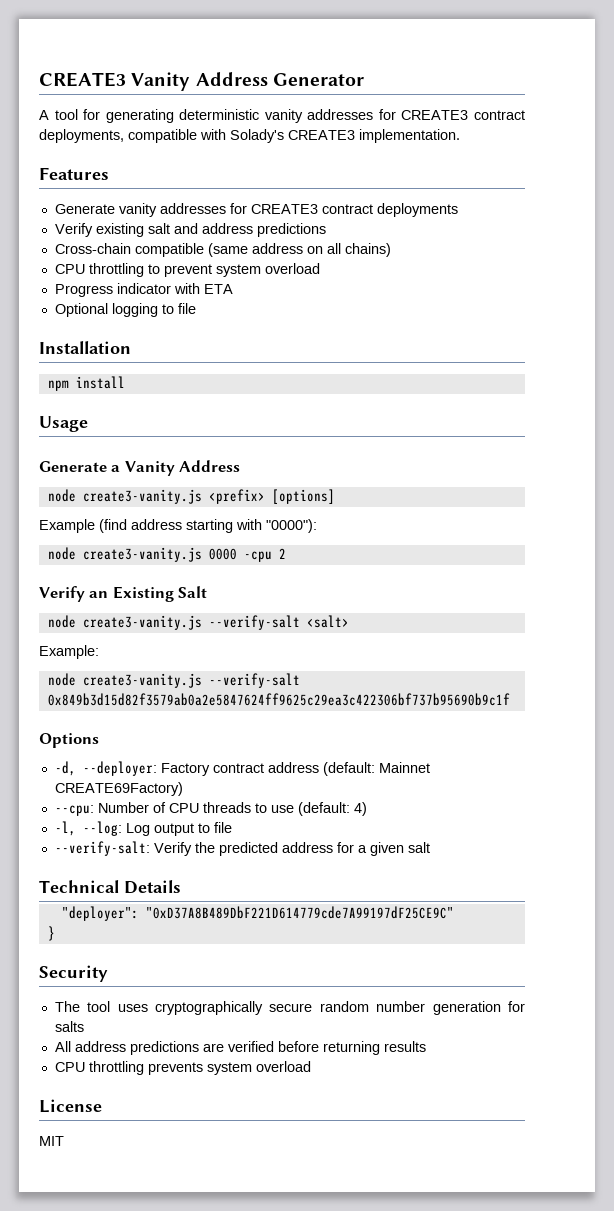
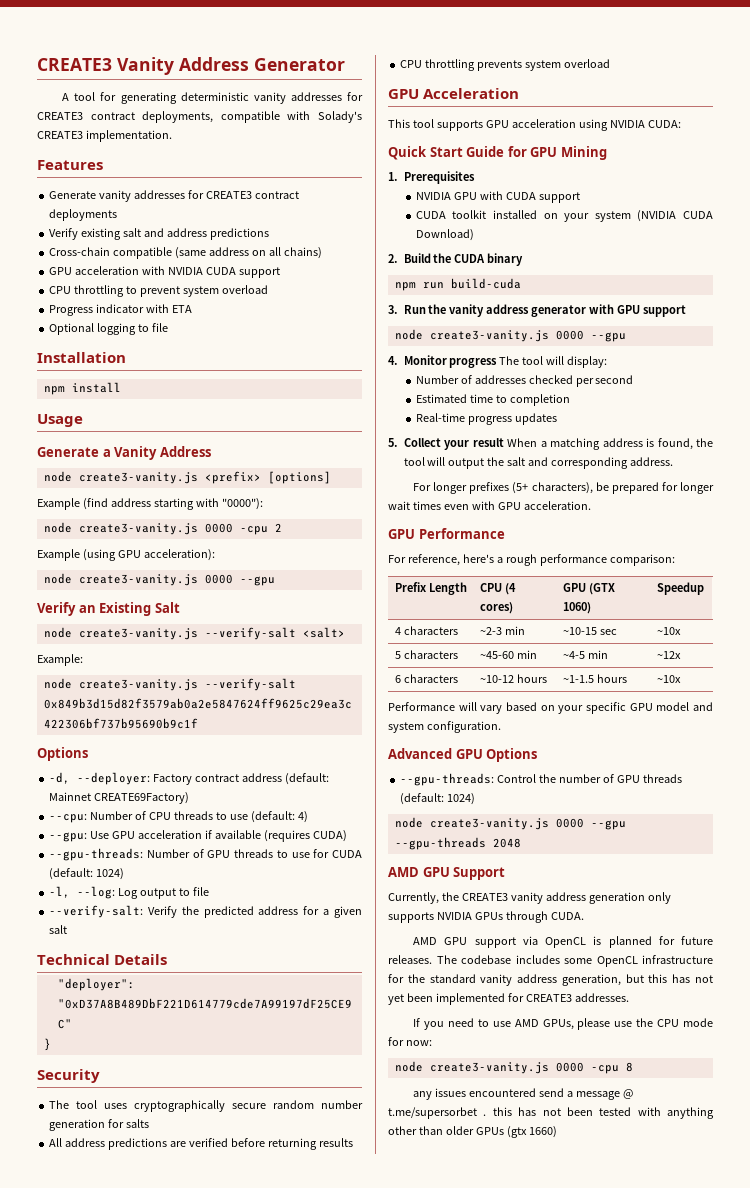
+ GPU acceleration with NVIDIA CUDA support
+ Example (using GPU acceleration):
+ node create3-vanity.js 0000 --gpu
+ --gpu: Use GPU acceleration if available (requires CUDA)
+ --gpu-threads: Number of GPU threads to use for CUDA (default: 1024)
- License
- MIT
+ GPU Acceleration
+ This tool supports GPU acceleration using NVIDIA CUDA:
+ Quick Start Guide for GPU Mining
+ 1. Prerequisites
+ NVIDIA GPU with CUDA support
+ CUDA toolkit installed on your system (NVIDIA CUDA Download)
+ 2. Build the CUDA binary
+ npm run build-cuda
+ 3. Run the vanity address generator with GPU support
+ node create3-vanity.js 0000 --gpu
+ 4. Monitor progress The tool will display:
+ Number of addresses checked per second
+ Estimated time to completion
+ Real-time progress updates
+ 5. Collect your result When a matching address is found, the tool will output the salt and corresponding address.
+ For longer prefixes (5+ characters), be prepared for longer wait times even with GPU acceleration.
+ GPU Performance
+ For reference, here's a rough performance comparison:
+ Prefix Length | CPU (4 cores) | GPU (GTX 1060) | Speedup
+ 4 characters | ~2-3 min | ~10-15 sec | ~10x
+ 5 characters | ~45-60 min | ~4-5 min | ~12x
+ 6 characters | ~10-12 hours | ~1-1.5 hours | ~10x
+ Performance will vary based on your specific GPU model and system configuration.
+ Advanced GPU Options
+ --gpu-threads: Control the number of GPU threads (default: 1024)
+ node create3-vanity.js 0000 --gpu --gpu-threads 2048
+ AMD GPU Support
+ Currently, the CREATE3 vanity address generation only supports NVIDIA GPUs through CUDA.
+ AMD GPU support via OpenCL is planned for future releases. The codebase includes some OpenCL infrastructure for the standard vanity address generation, but this has not yet been implemented for CREATE3 addresses.
+ If you need to use AMD GPUs, please use the CPU mode for now:
+ node create3-vanity.js 0000 -cpu 8
+ any issues encountered send a message @ t.me/supersorbet . this has not been tested with anything other than older GPUs (gtx 1660)

